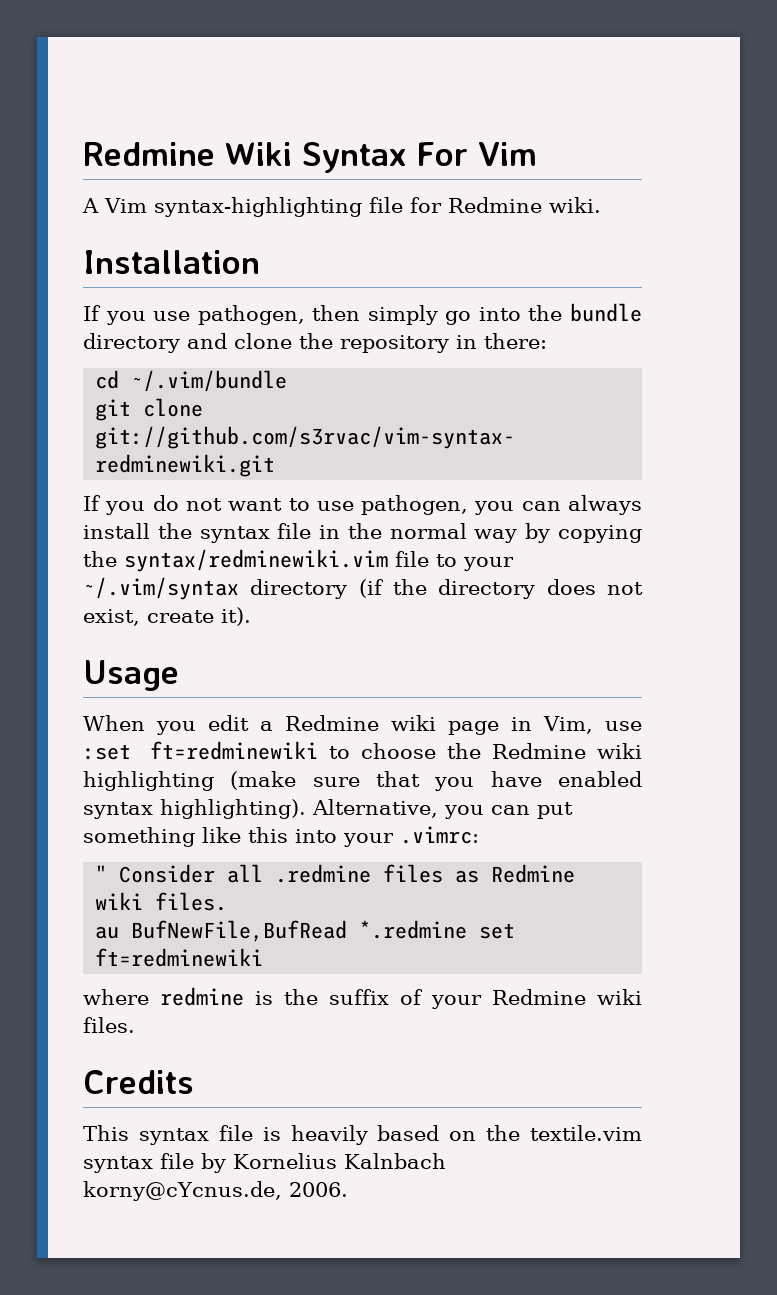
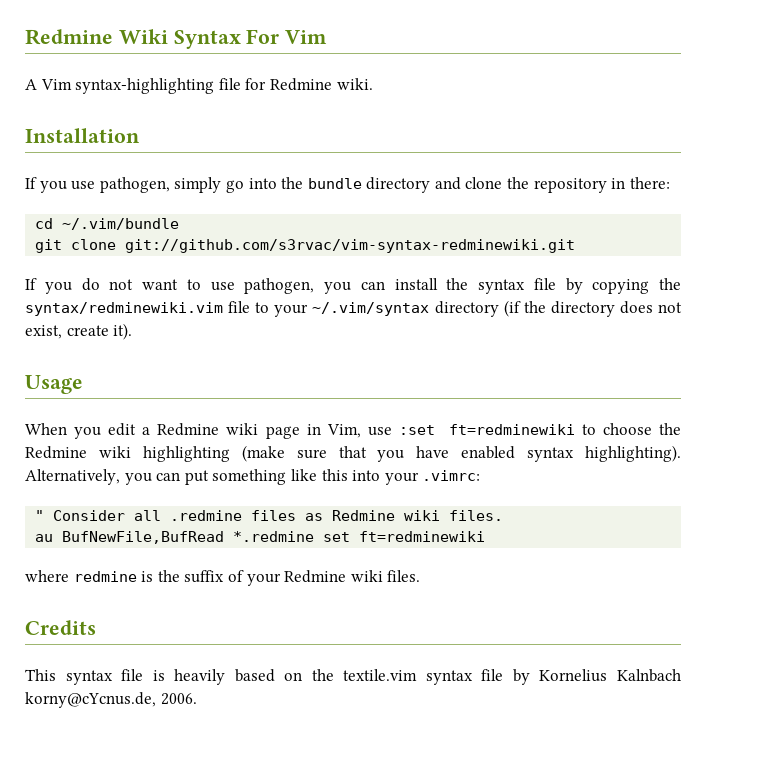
- If you use pathogen, then simply go into the bundle directory and clone the repository in there:
+ If you use pathogen, simply go into the bundle directory and clone the repository in there:
- If you do not want to use pathogen, you can always install the syntax file in the normal way by copying the syntax/redminewiki.vim file to your ~/.vim/syntax directory (if the directory does not exist, create it).
+ If you do not want to use pathogen, you can install the syntax file by copying the syntax/redminewiki.vim file to your ~/.vim/syntax directory (if the directory does not exist, create it).
- Alternative, you can put something like this into your .vimrc:
+ Alternatively, you can put something like this into your .vimrc:

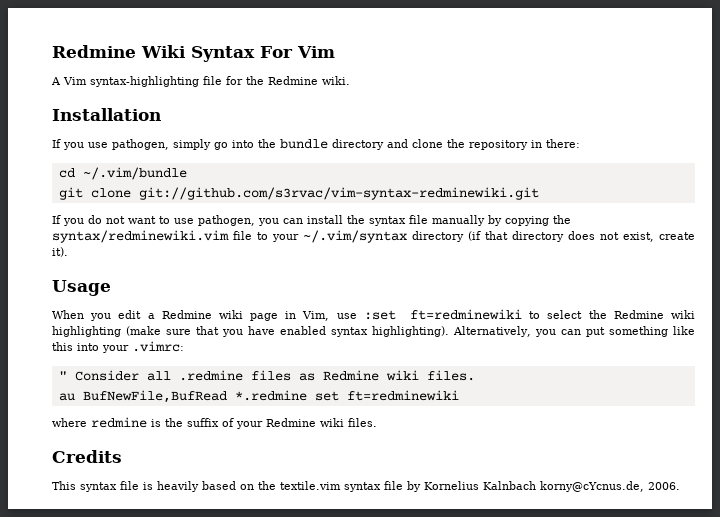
- A Vim syntax-highlighting file for Redmine wiki.
+ A Vim syntax-highlighting file for the Redmine wiki.
- If you do not want to use pathogen, you can install the syntax file by copying the syntax/redminewiki.vim file to your ~/.vim/syntax directory (if the directory does not exist, create it).
+ If you do not want to use pathogen, you can install the syntax file manually by copying the syntax/redminewiki.vim file to your ~/.vim/syntax directory (if that directory does not exist, create it).
- When you edit a Redmine wiki page in Vim, use :set ft=redminewiki to choose the Redmine wiki highlighting (make sure that you have enabled syntax highlighting).
+ When you edit a Redmine wiki page in Vim, use :set ft=redminewiki to select the Redmine wiki highlighting (make sure that you have enabled syntax highlighting).

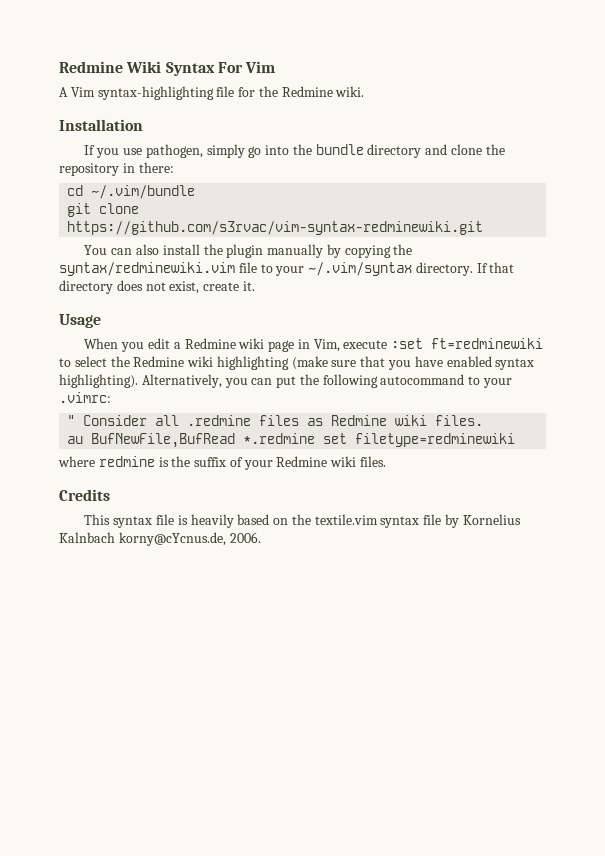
- git clone git://github.com/s3rvac/vim-syntax-redminewiki.git
- If you do not want to use pathogen, you can install the syntax file manually by copying the syntax/redminewiki.vim file to your ~/.vim/syntax directory (if that directory does not exist, create it).
+ git clone https://github.com/s3rvac/vim-syntax-redminewiki.git
+ You can also install the plugin manually by copying the syntax/redminewiki.vim file to your ~/.vim/syntax directory. If that directory does not exist, create it.
- When you edit a Redmine wiki page in Vim, use :set ft=redminewiki to select the Redmine wiki highlighting (make sure that you have enabled syntax highlighting).
+ When you edit a Redmine wiki page in Vim, execute :set ft=redminewiki to select the Redmine wiki highlighting (make sure that you have enabled syntax highlighting).
- Alternatively, you can put something like this into your .vimrc:
+ Alternatively, you can put the following autocommand to your .vimrc:
- au BufNewFile,BufRead *.redmine set ft=redminewiki
+ au BufNewFile,BufRead *.redmine set filetype=redminewiki

